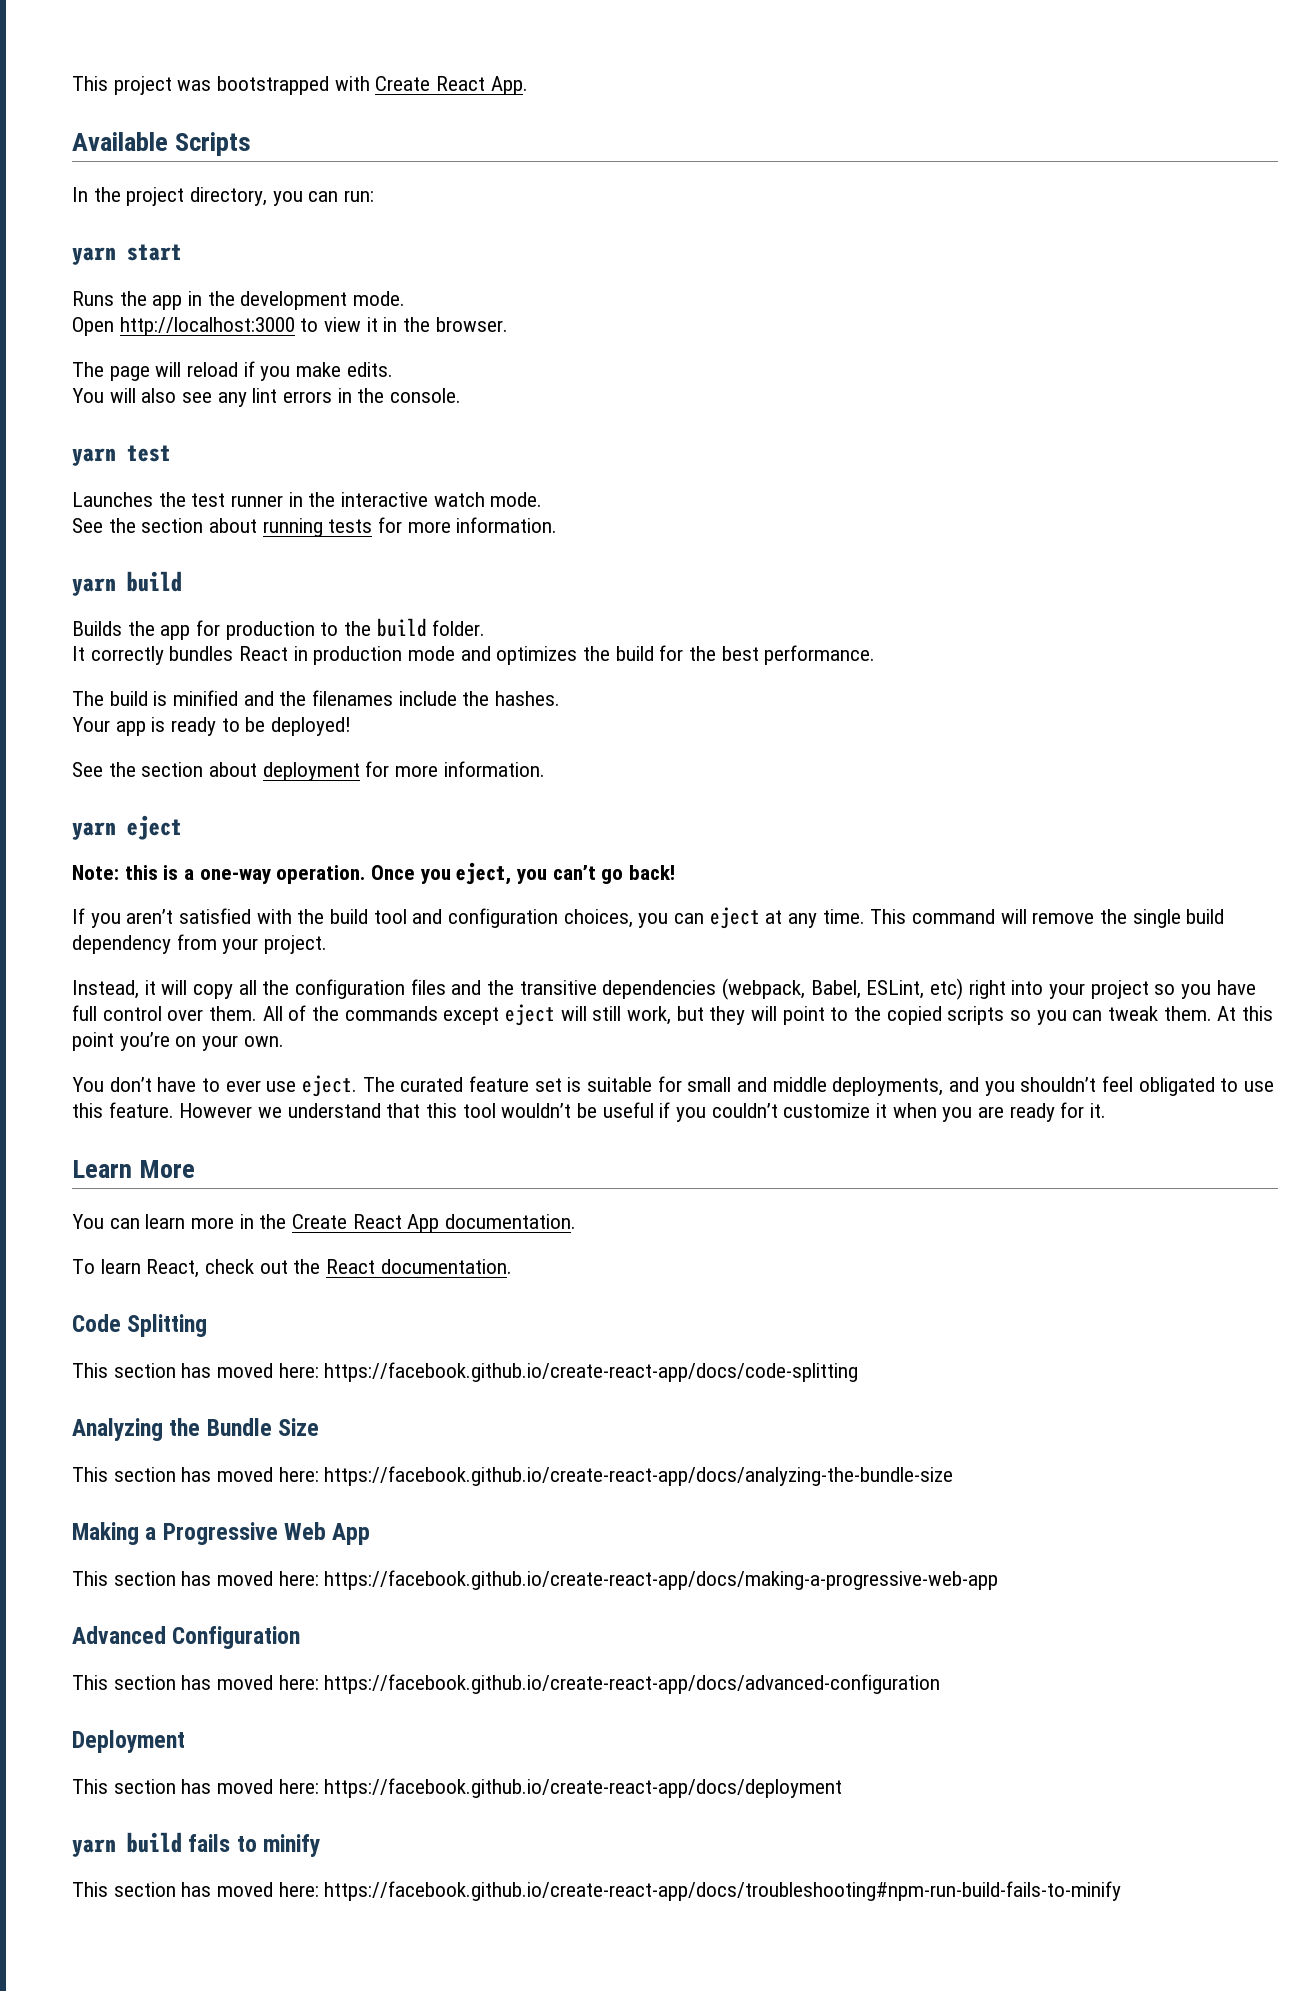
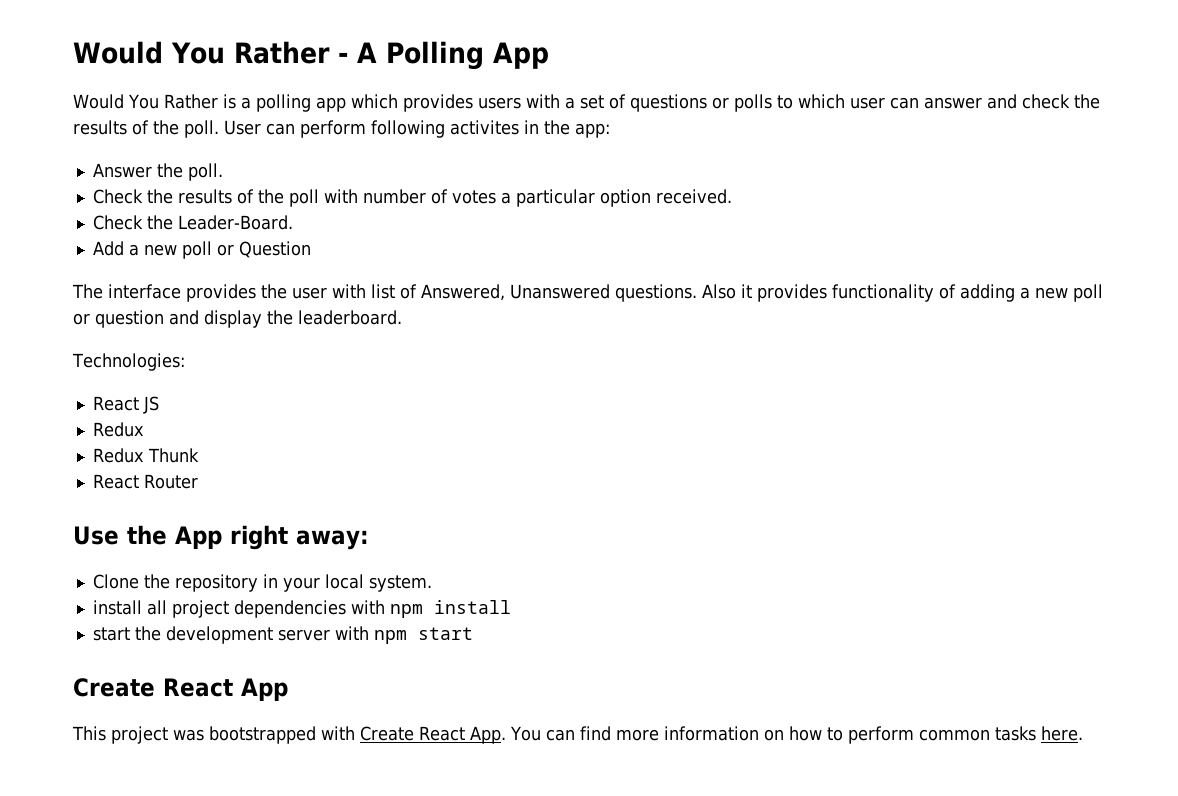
+ Would You Rather - A Polling App
+ Would You Rather is a polling app which provides users with a set of questions or polls to which user can answer and check the results of the poll. User can perform following activites in the app:
+ Answer the poll.
+ Check the results of the poll with number of votes a particular option received.
+ Check the Leader-Board.
+ Add a new poll or Question
+ The interface provides the user with list of Answered, Unanswered questions. Also it provides functionality of adding a new poll or question and display the leaderboard.
+ Technologies:
+ React JS
+ Redux
+ Redux Thunk
+ React Router
+ Use the App right away:
+ Clone the repository in your local system.
+ install all project dependencies with npm install
+ start the development server with npm start
+ Create React App
- This project was bootstrapped with Create React App.
- Available Scripts
- In the project directory, you can run:
- yarn start
- Runs the app in the development mode.
- Open http://localhost:3000 to view it in the browser.
- The page will reload if you make edits.
- You will also see any lint errors in the console.
- yarn test
- Launches the test runner in the interactive watch mode.
- See the section about running tests for more information.
- yarn build
- Builds the app for production to the build folder.
- It correctly bundles React in production mode and optimizes the build for the best performance.
- The build is minified and the filenames include the hashes.
- Your app is ready to be deployed!
- See the section about deployment for more information.
- yarn eject
- Note: this is a one-way operation. Once you eject, you can’t go back!
- If you aren’t satisfied with the build tool and configuration choices, you can eject at any time. This command will remove the single build dependency from your project.
- Instead, it will copy all the configuration files and the transitive dependencies (webpack, Babel, ESLint, etc) right into your project so you have full control over them. All of the commands except eject will still work, but they will point to the copied scripts so you can tweak them. At this point you’re on your own.
- You don’t have to ever use eject. The curated feature set is suitable for small and middle deployments, and you shouldn’t feel obligated to use this feature. However we understand that this tool wouldn’t be useful if you couldn’t customize it when you are ready for it.
- Learn More
- You can learn more in the Create React App documentation.
- To learn React, check out the React documentation.
- Code Splitting
- This section has moved here: https://facebook.github.io/create-react-app/docs/code-splitting
- Analyzing the Bundle Size
- This section has moved here: https://facebook.github.io/create-react-app/docs/analyzing-the-bundle-size
- Making a Progressive Web App
- This section has moved here: https://facebook.github.io/create-react-app/docs/making-a-progressive-web-app
- Advanced Configuration
- This section has moved here: https://facebook.github.io/create-react-app/docs/advanced-configuration
- Deployment
- This section has moved here: https://facebook.github.io/create-react-app/docs/deployment
- yarn build fails to minify
- This section has moved here: https://facebook.github.io/create-react-app/docs/troubleshooting#npm-run-build-fails-to-minify
+ This project was bootstrapped with Create React App. You can find more information on how to perform common tasks here.

